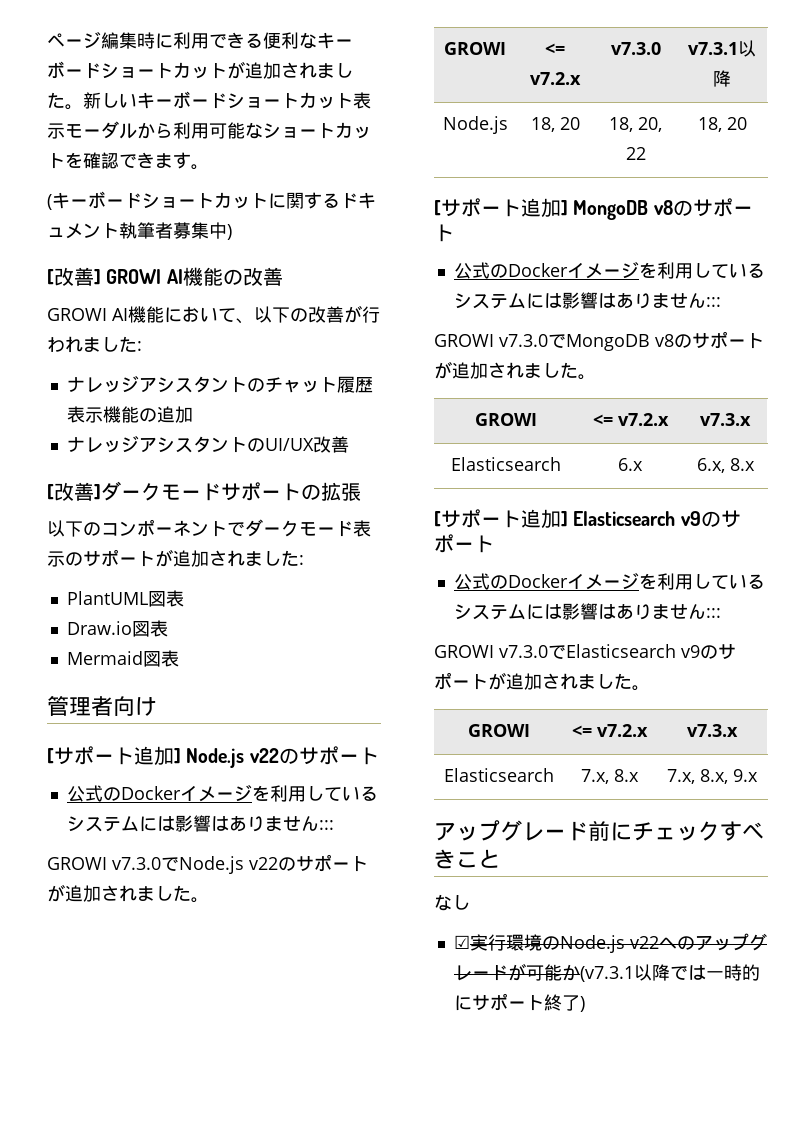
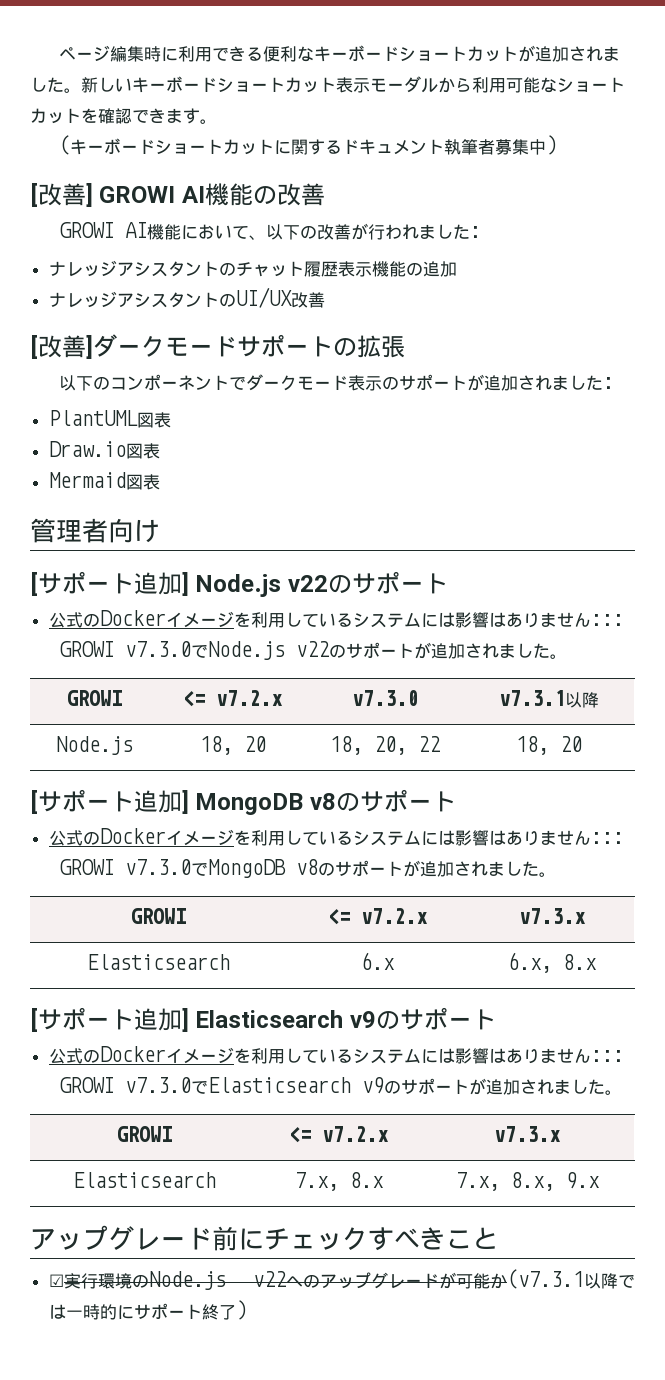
- なし

